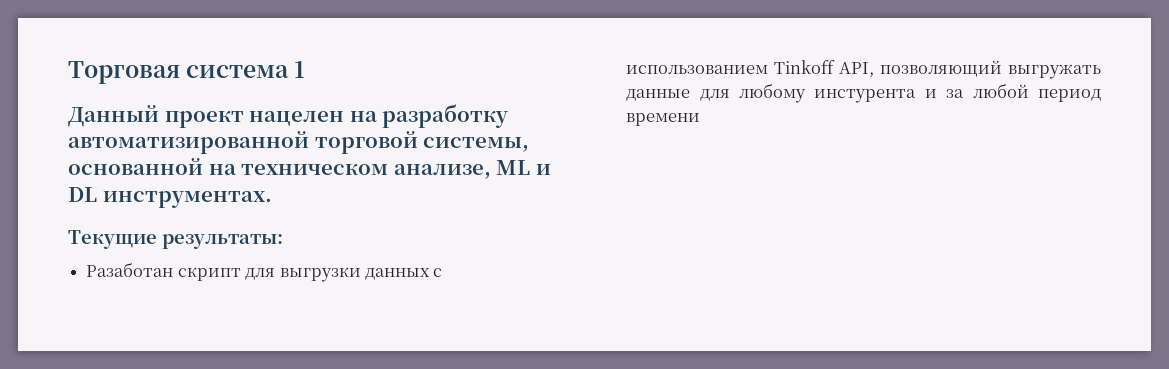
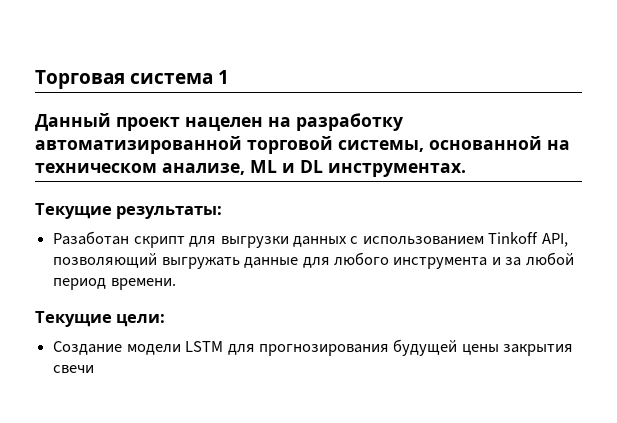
- Разаботан скрипт для выгрузки данных с использованием Tinkoff API, позволяющий выгружать данные для любому инстурента и за любой период времени
+ Разаботан скрипт для выгрузки данных с использованием Tinkoff API, позволяющий выгружать данные для любого инструмента и за любой период времени.
+ Текущие цели:
+ Создание модели LSTM для прогнозирования будущей цены закрытия свечи

